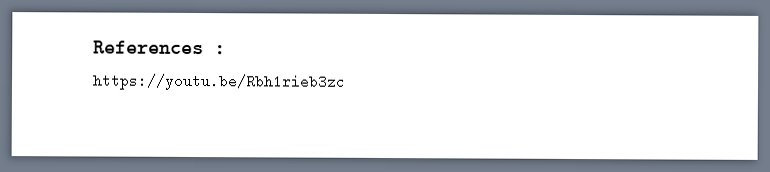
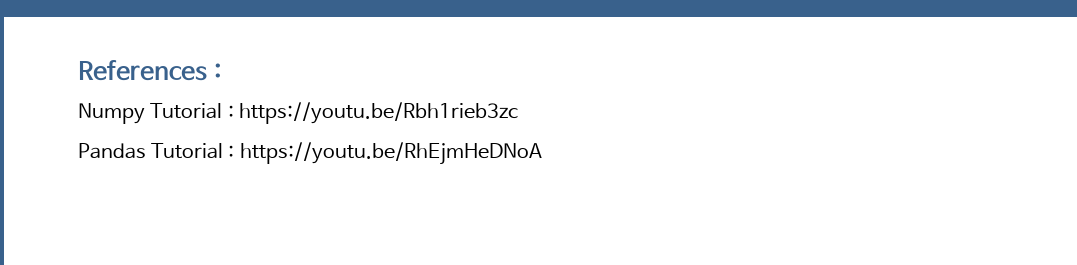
- https://youtu.be/Rbh1rieb3zc
+ Numpy Tutorial : https://youtu.be/Rbh1rieb3zc
+ Pandas Tutorial : https://youtu.be/RhEjmHeDNoA

